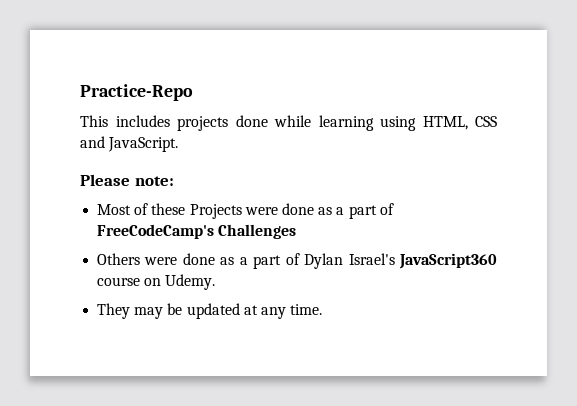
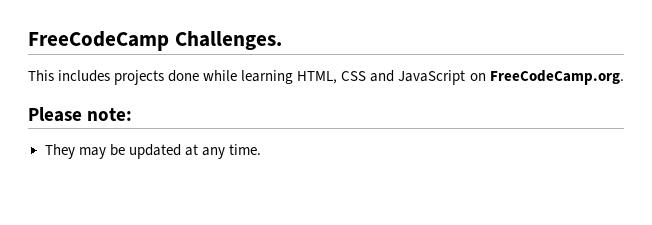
- Practice-Repo
+ FreeCodeCamp Challenges.
- This includes projects done while learning using HTML, CSS and JavaScript.
+ This includes projects done while learning HTML, CSS and JavaScript on FreeCodeCamp.org.
- Most of these Projects were done as a part of FreeCodeCamp's Challenges
- Others were done as a part of Dylan Israel's JavaScript360 course on Udemy.

